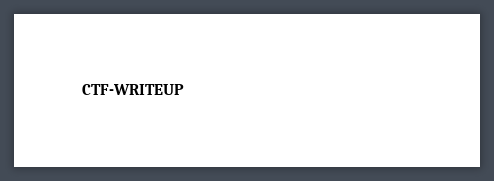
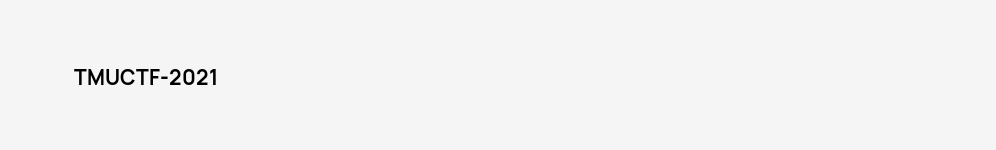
- CTF-WRITEUP
+ TMUCTF-2021

